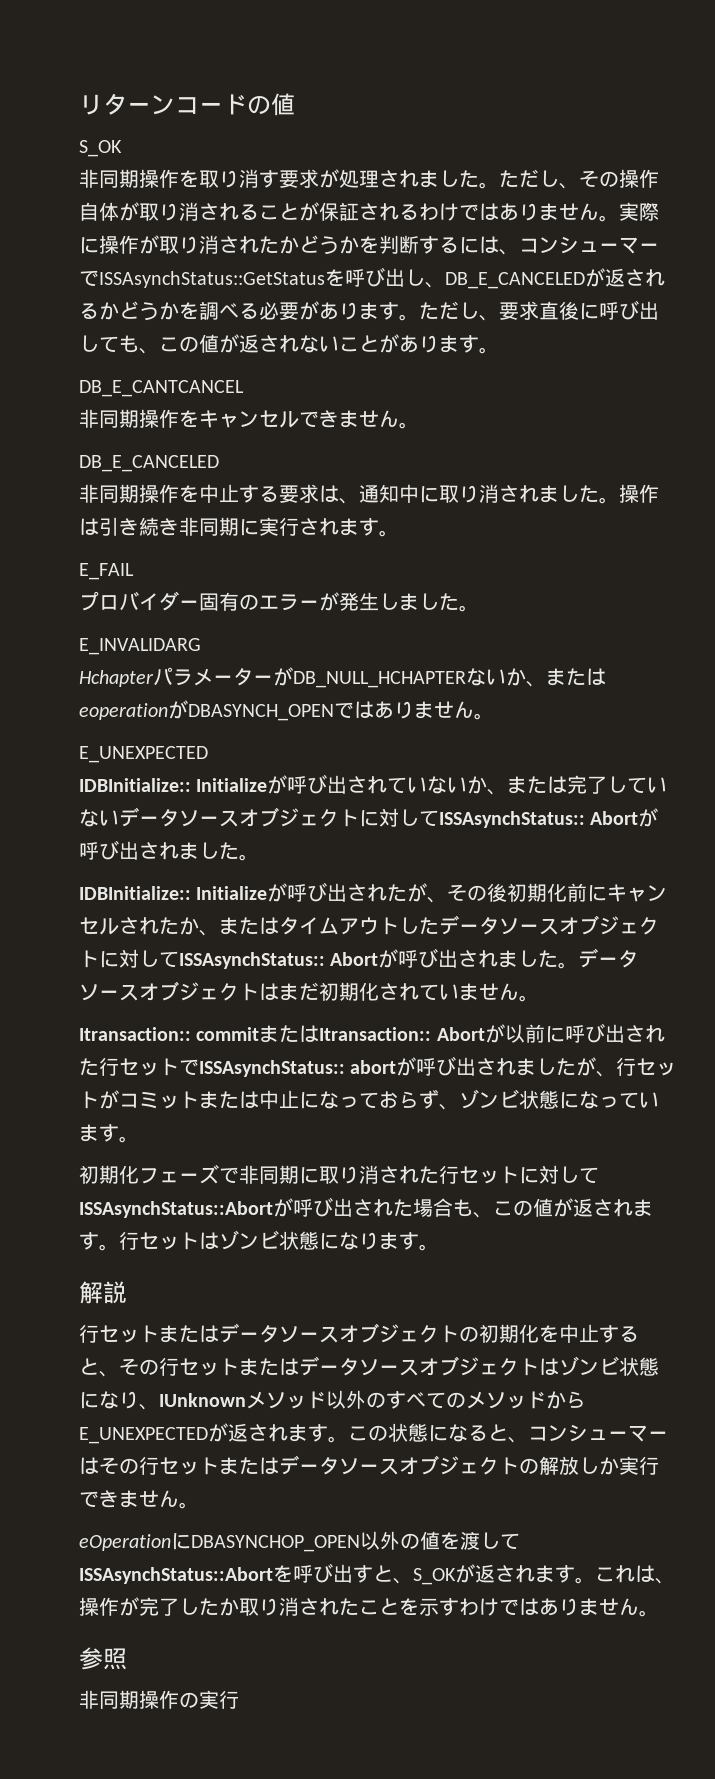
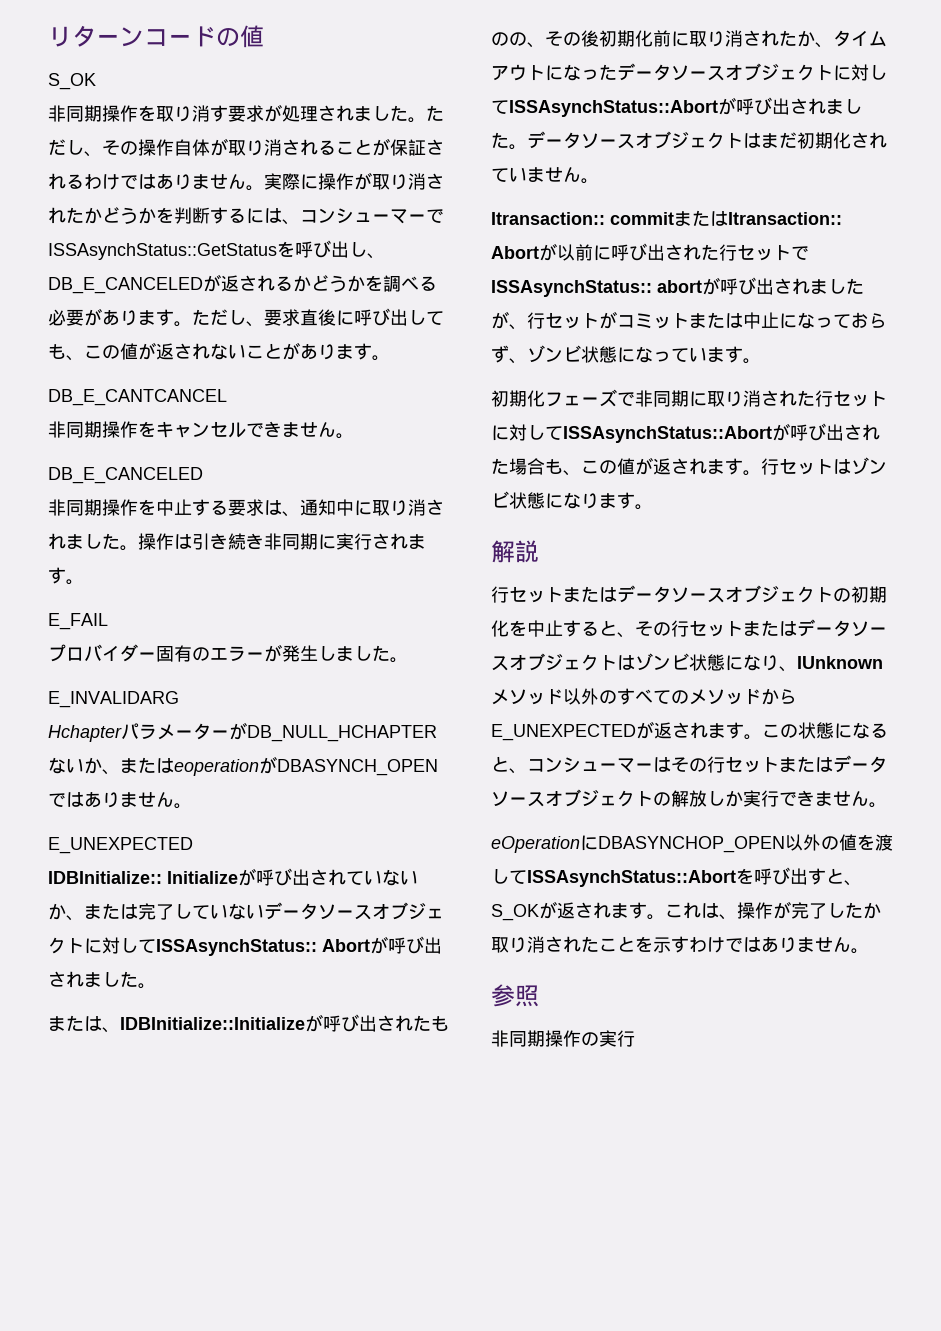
- IDBInitialize:: Initializeが呼び出されたが、その後初期化前にキャンセルされたか、またはタイムアウトしたデータソースオブジェクトに対してISSAsynchStatus:: Abortが呼び出されました。
+ または、IDBInitialize::Initializeが呼び出されたものの、その後初期化前に取り消されたか、タイムアウトになったデータソースオブジェクトに対してISSAsynchStatus::Abortが呼び出されました。

